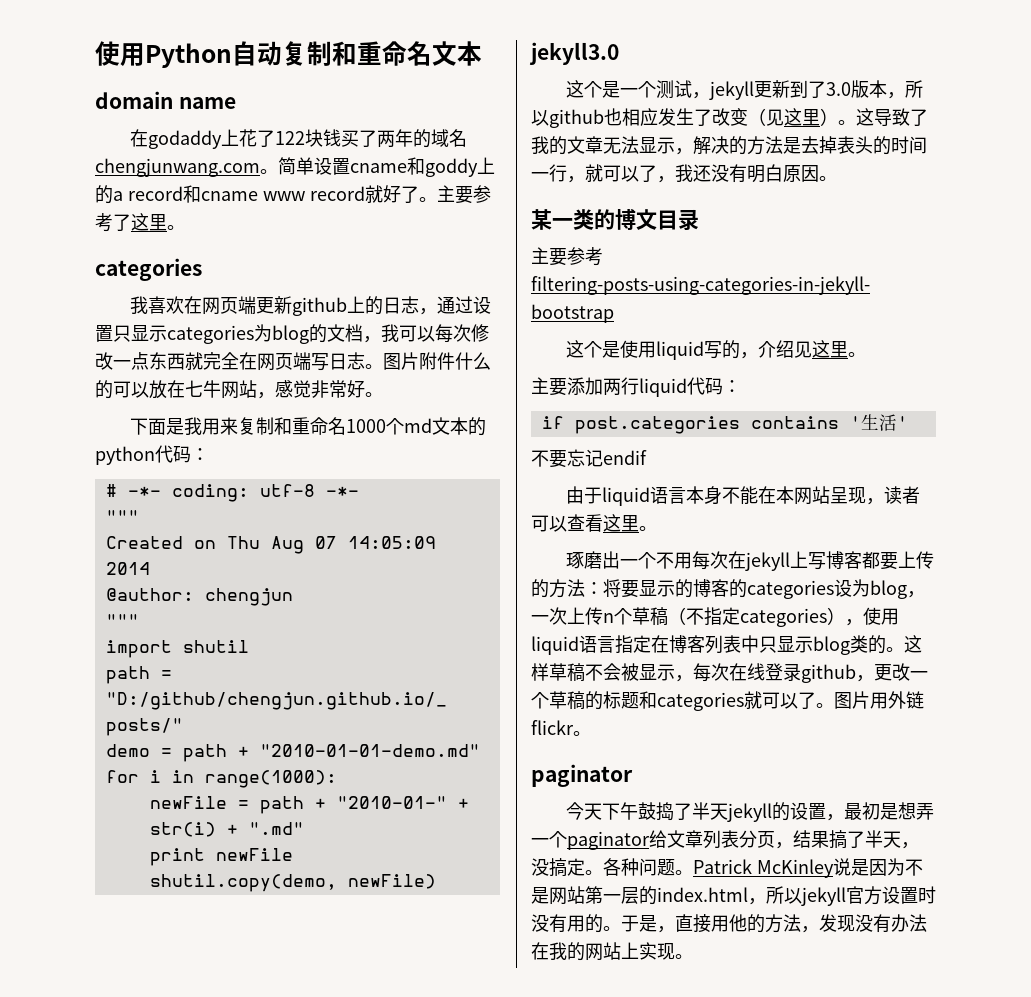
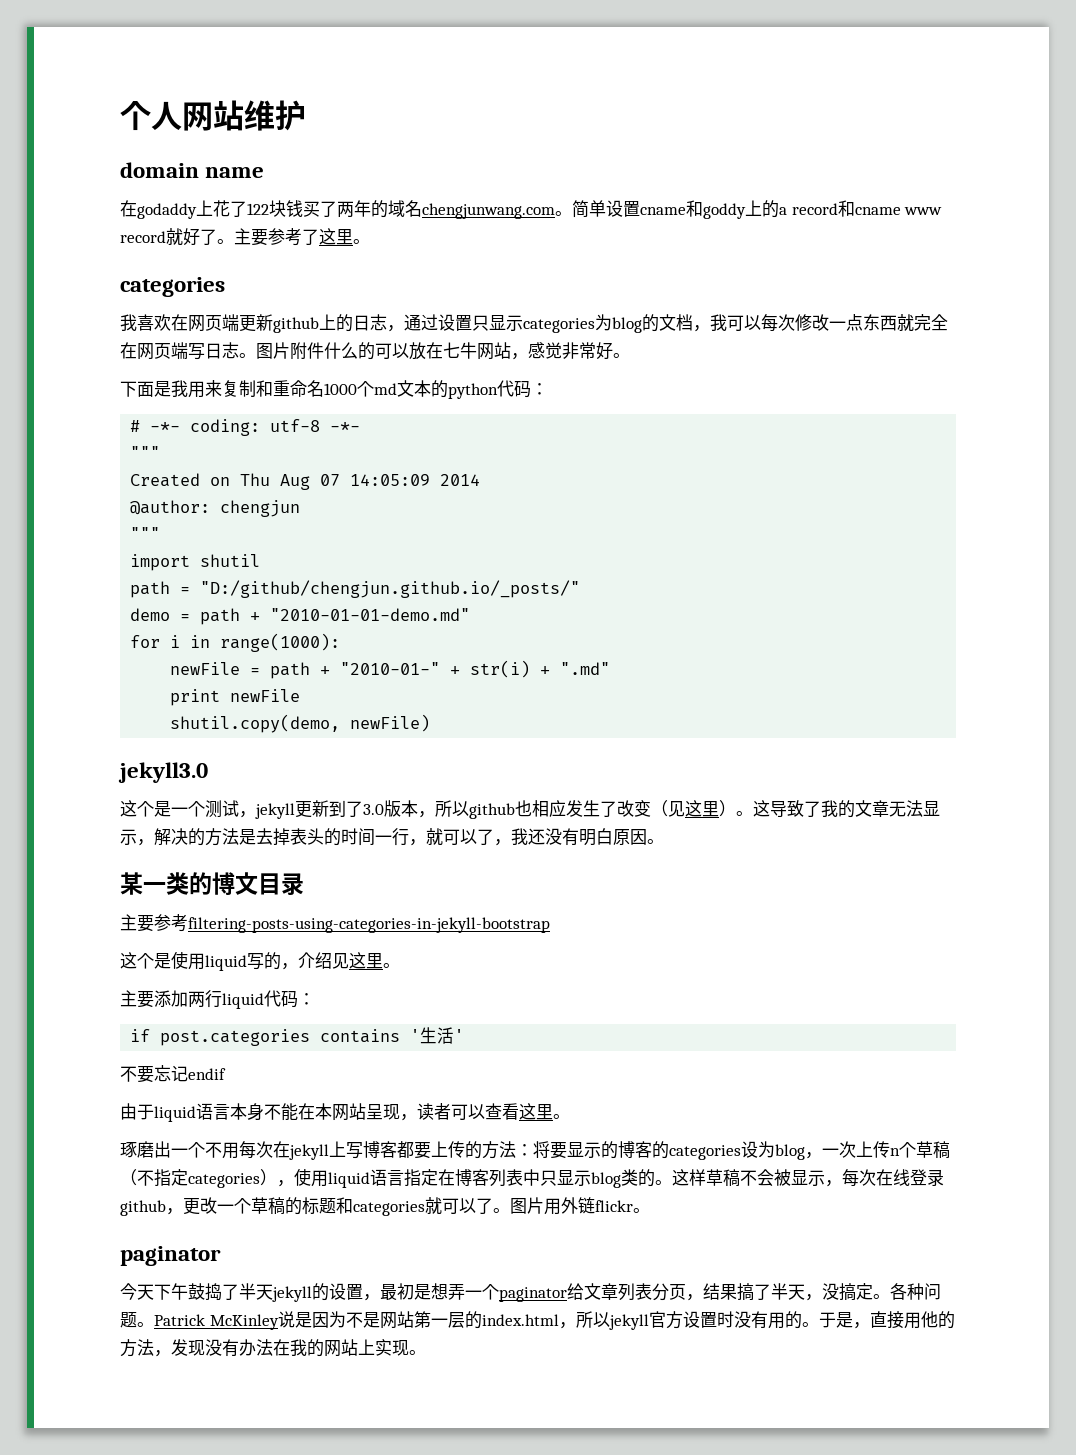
- 使用Python自动复制和重命名文本
+ 个人网站维护

